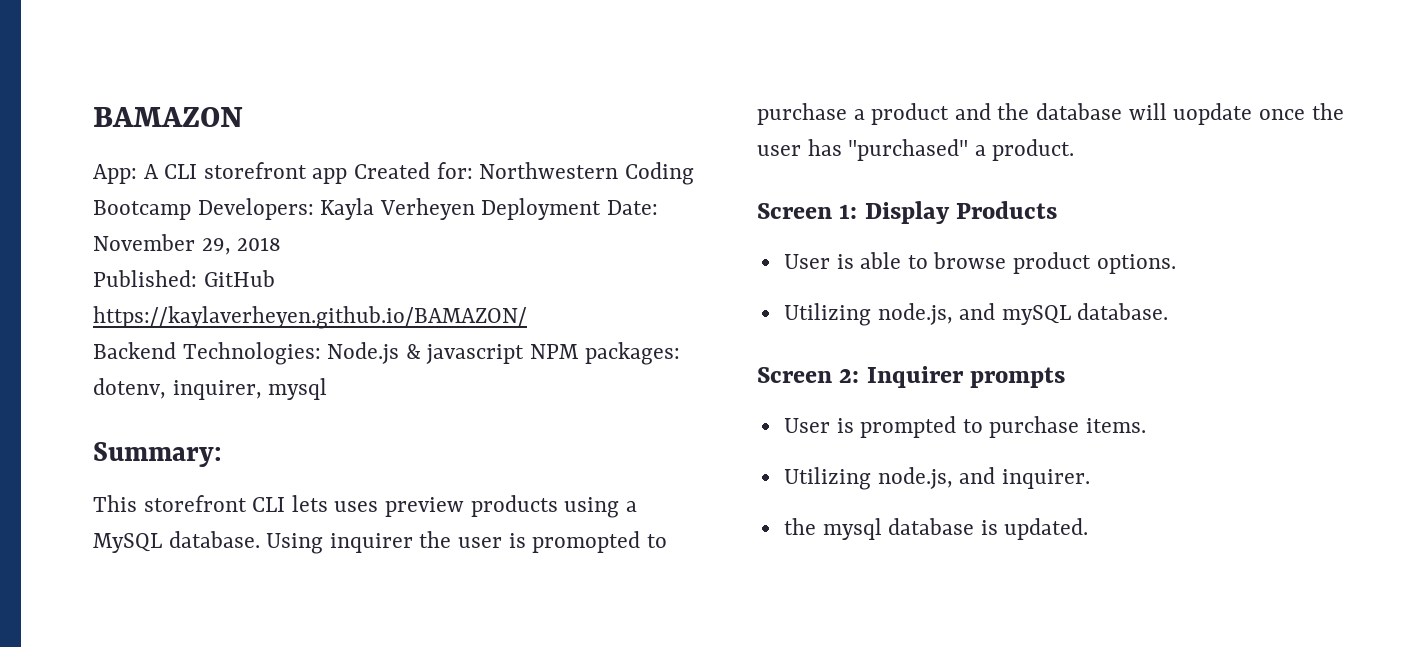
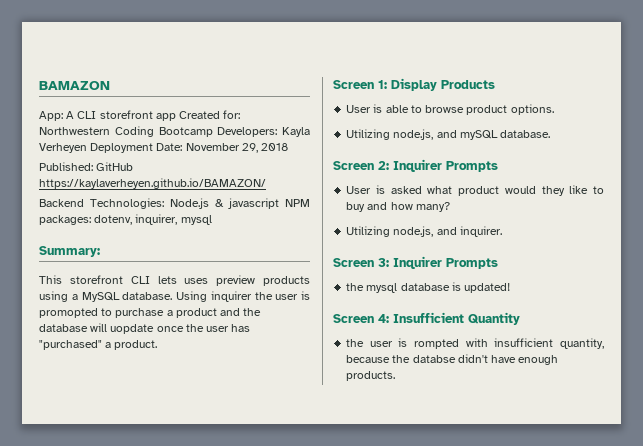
- Screen 2: Inquirer prompts
- User is prompted to purchase items.
+ Screen 2: Inquirer Prompts
+ User is asked what product would they like to buy and how many?
+ Screen 3: Inquirer Prompts
- the mysql database is updated.
+ the mysql database is updated!
+ Screen 4: Insufficient Quantity
+ the user is rompted with insufficient quantity, because the databse didn't have enough products.

